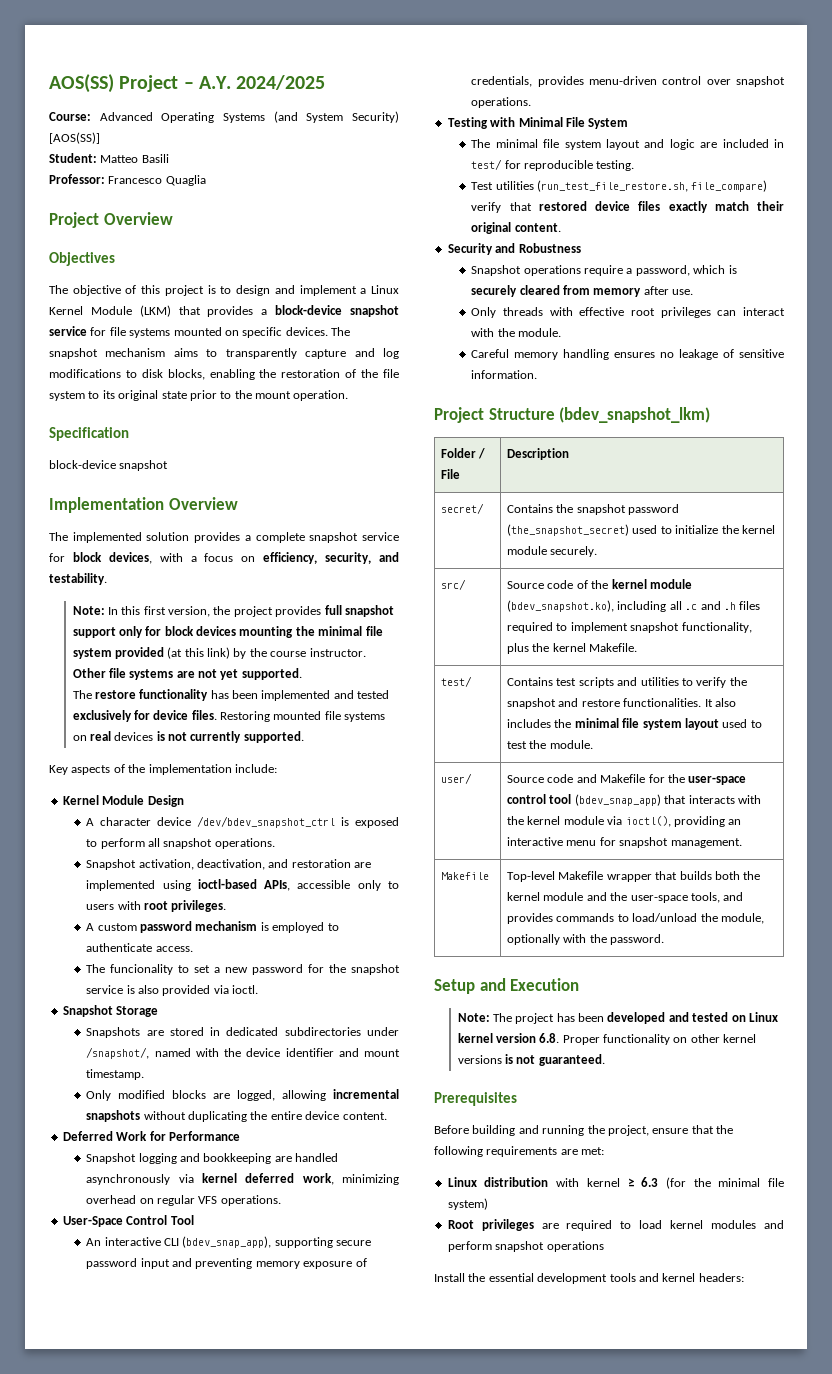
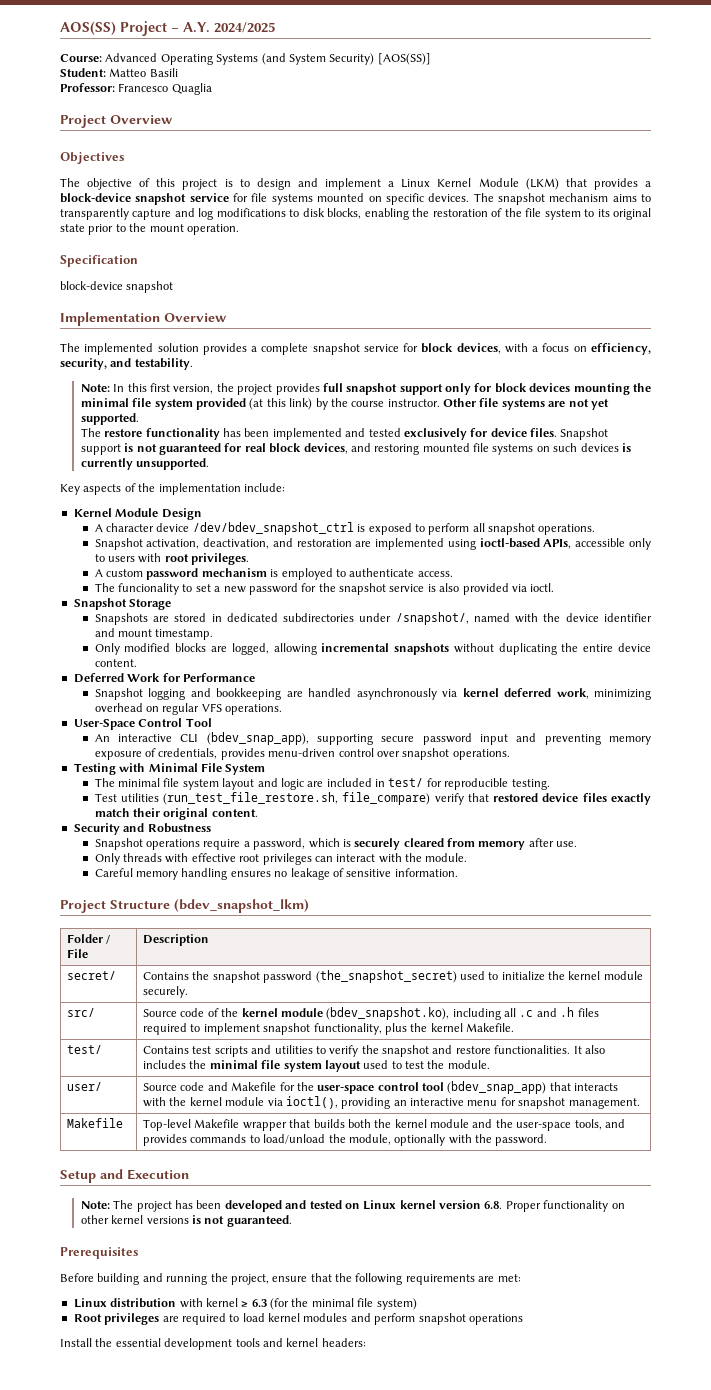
- Restoring mounted file systems on real devices is not currently supported.
+ Snapshot support is not guaranteed for real block devices, and restoring mounted file systems on such devices is currently unsupported.

